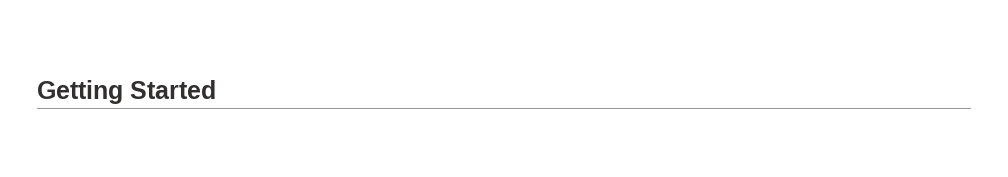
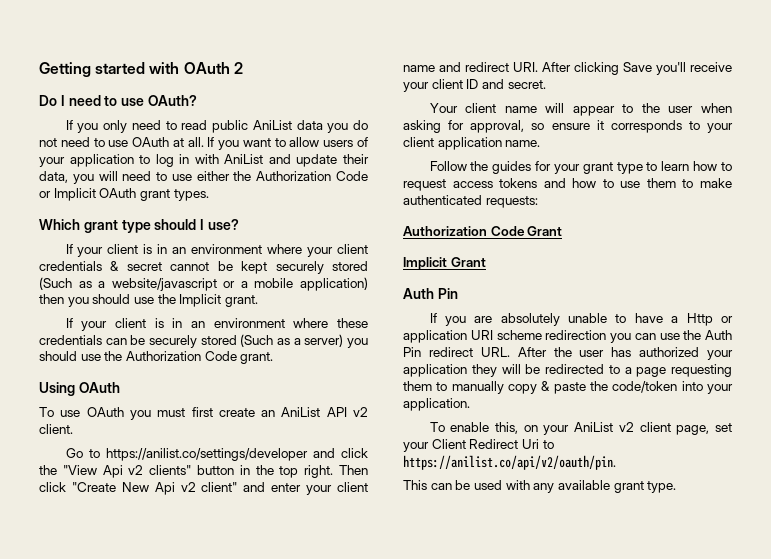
- Getting Started
+ Getting started with OAuth 2
+ Do I need to use OAuth?
+ If you only need to read public AniList data you do not need to use OAuth at all. If you want to allow users of your application to log in with AniList and update their data, you will need to use either the Authorization Code or Implicit OAuth grant types.
+ Which grant type should I use?
+ If your client is in an environment where your client credentials & secret cannot be kept securely stored (Such as a website/javascript or a mobile application) then you should use the Implicit grant.
+ If your client is in an environment where these credentials can be securely stored (Such as a server) you should use the Authorization Code grant.
+ Using OAuth
+ To use OAuth you must first create an AniList API v2 client.
+ Go to https://anilist.co/settings/developer and click the "View Api v2 clients" button in the top right. Then click "Create New Api v2 client" and enter your client name and redirect URI. After clicking Save you'll receive your client ID and secret.
+ Your client name will appear to the user when asking for approval, so ensure it corresponds to your client application name.
+ Follow the guides for your grant type to learn how to request access tokens and how to use them to make authenticated requests:
+ Authorization Code Grant
+ Implicit Grant
+ Auth Pin
+ If you are absolutely unable to have a Http or application URI scheme redirection you can use the Auth Pin redirect URL. After the user has authorized your application they will be redirected to a page requesting them to manually copy & paste the code/token into your application.
+ To enable this, on your AniList v2 client page, set your Client Redirect Uri to https://anilist.co/api/v2/oauth/pin.
+ This can be used with any available grant type.

